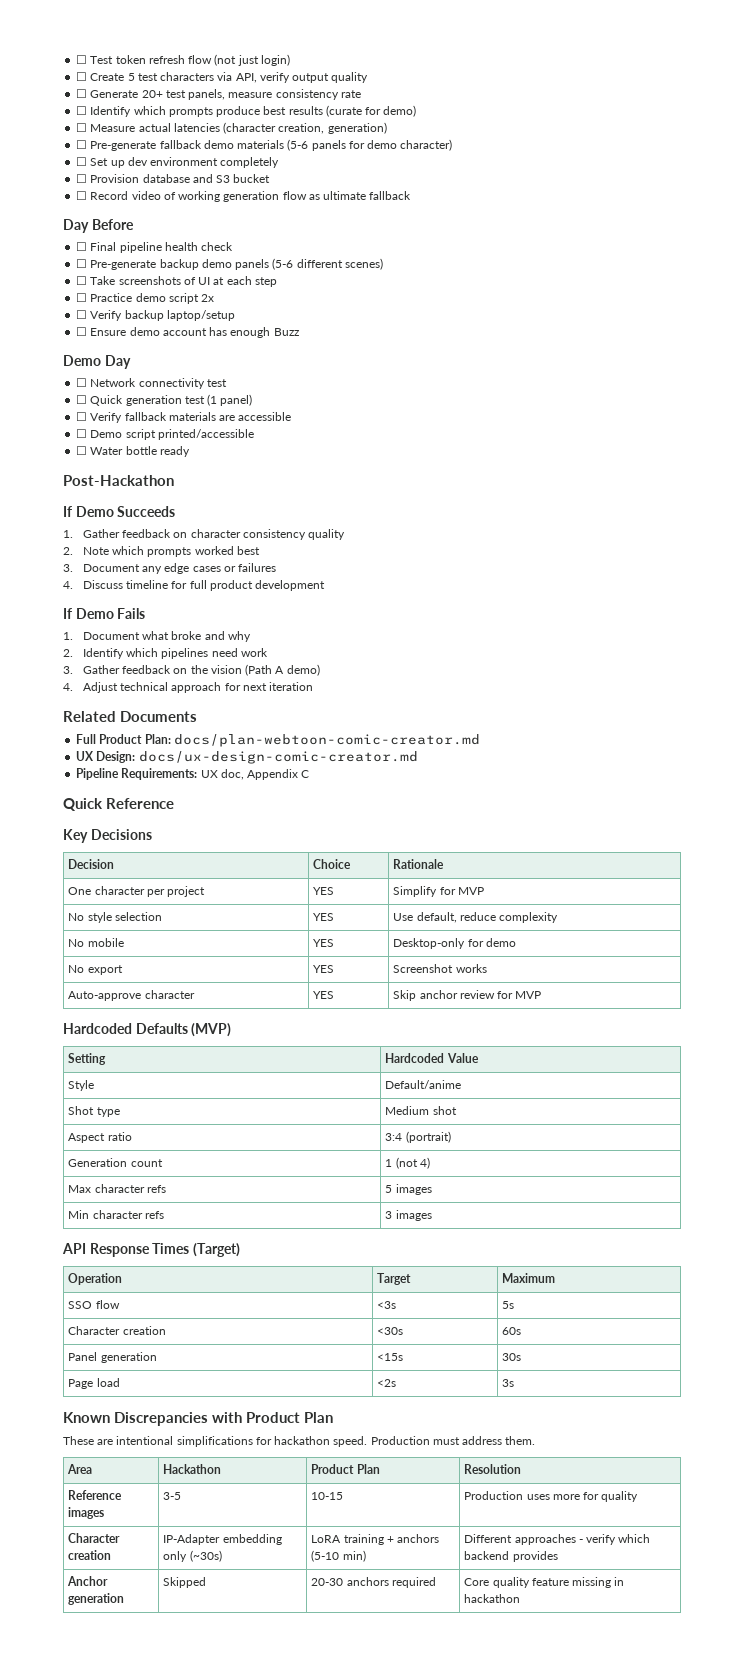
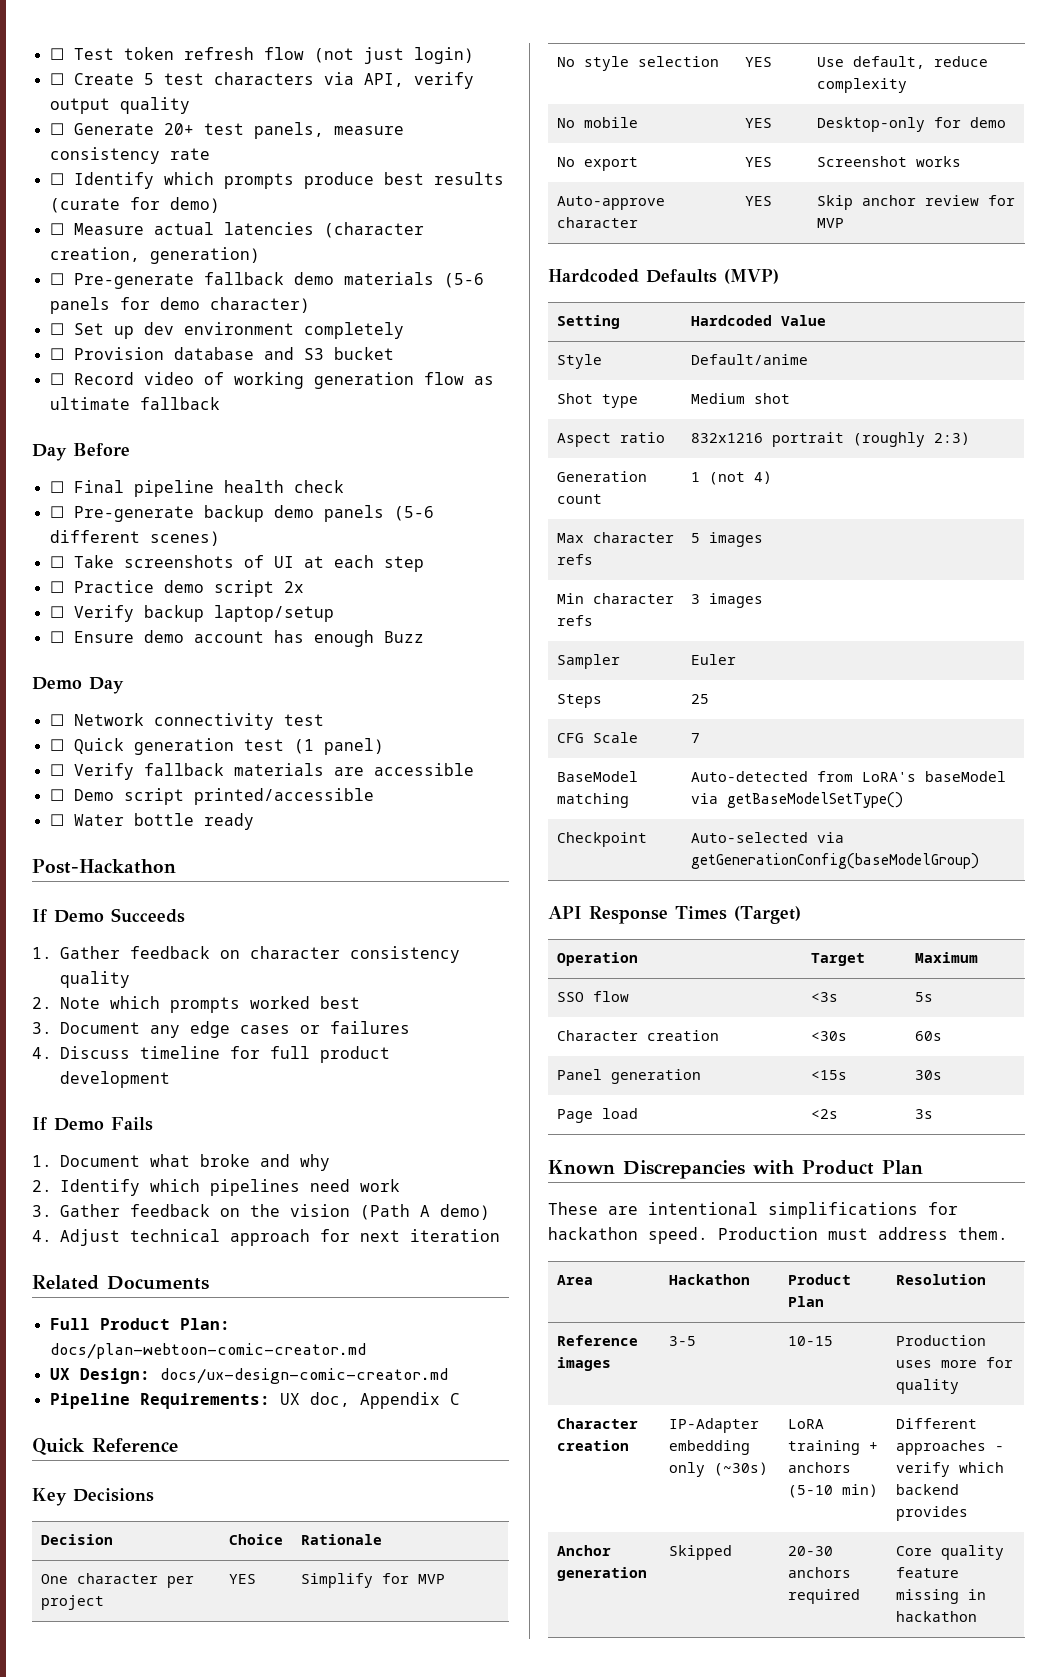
- Aspect ratio | 3:4 (portrait)
+ Aspect ratio | 832x1216 portrait (roughly 2:3)
+ Sampler | Euler
+ Steps | 25
+ CFG Scale | 7
+ BaseModel matching | Auto-detected from LoRA's baseModel via getBaseModelSetType()
+ Checkpoint | Auto-selected via getGenerationConfig(baseModelGroup)

